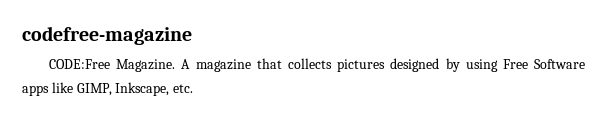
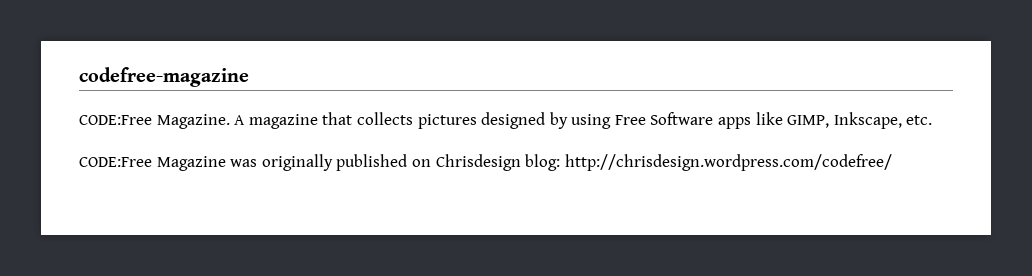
+ CODE:Free Magazine was originally published on Chrisdesign blog: http://chrisdesign.wordpress.com/codefree/

